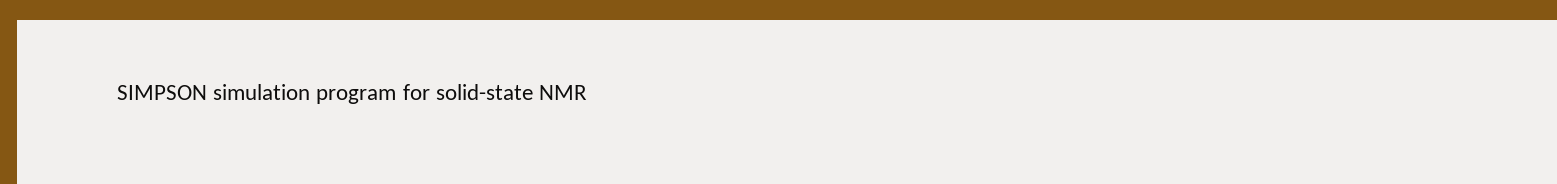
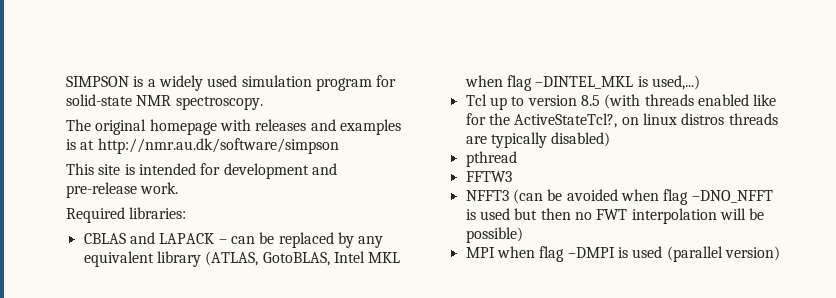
- SIMPSON simulation program for solid-state NMR
+ SIMPSON is a widely used simulation program for solid-state NMR spectroscopy.
+ The original homepage with releases and examples is at http://nmr.au.dk/software/simpson
+ This site is intended for development and pre-release work.
+ Required libraries:
+ CBLAS and LAPACK – can be replaced by any equivalent library (ATLAS, GotoBLAS, Intel MKL when flag –DINTEL_MKL is used,...)
+ Tcl up to version 8.5 (with threads enabled like for the ActiveStateTcl?, on linux distros threads are typically disabled)
+ pthread
+ FFTW3
+ NFFT3 (can be avoided when flag –DNO_NFFT is used but then no FWT interpolation will be possible)
+ MPI when flag –DMPI is used (parallel version)

